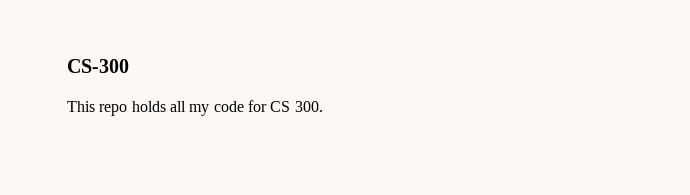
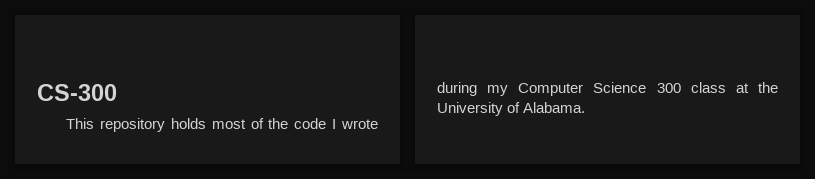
- This repo holds all my code for CS 300.
+ This repository holds most of the code I wrote during my Computer Science 300 class at the University of Alabama.

